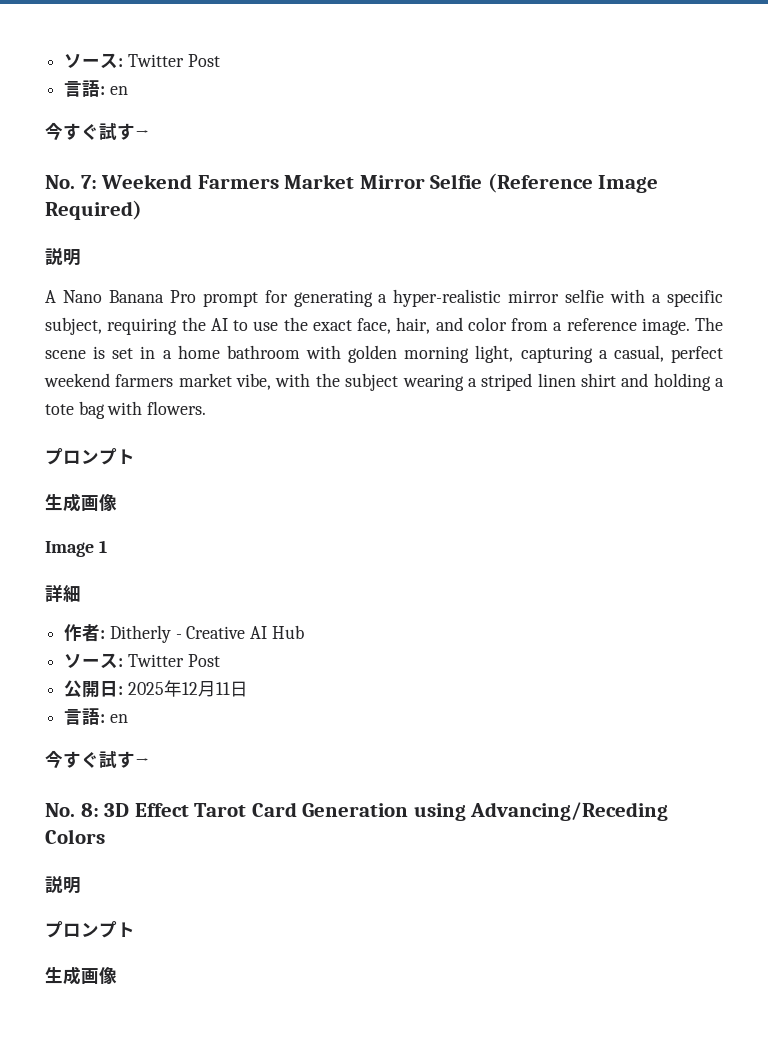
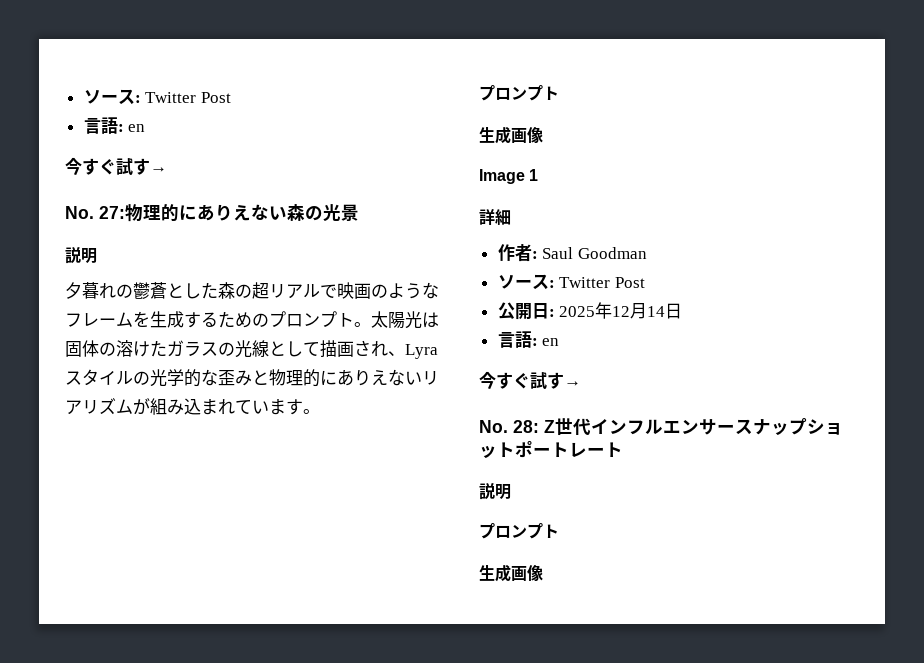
- No. 7: Weekend Farmers Market Mirror Selfie (Reference Image Required)
+ No. 27:物理的にありえない森の光景
  説明
- A Nano Banana Pro prompt for generating a hyper-realistic mirror selfie with a specific subject, requiring the AI to use the exact face, hair, and color from a reference image. The scene is set in a home bathroom with golden morning light, capturing a casual, perfect weekend farmers market vibe, with the subject wearing a striped linen shirt and holding a tote bag with flowers.
+ 夕暮れの鬱蒼とした森の超リアルで映画のようなフレームを生成するためのプロンプト。太陽光は固体の溶けたガラスの光線として描画され、Lyraスタイルの光学的な歪みと物理的にありえないリアリズムが組み込まれています。
- 作者: Ditherly - Creative AI Hub
+ 作者: Saul Goodman
- 公開日: 2025年12月11日
+ 公開日: 2025年12月14日
- No. 8: 3D Effect Tarot Card Generation using Advancing/Receding Colors
+ No. 28: Z世代インフルエンサースナップショットポートレート

